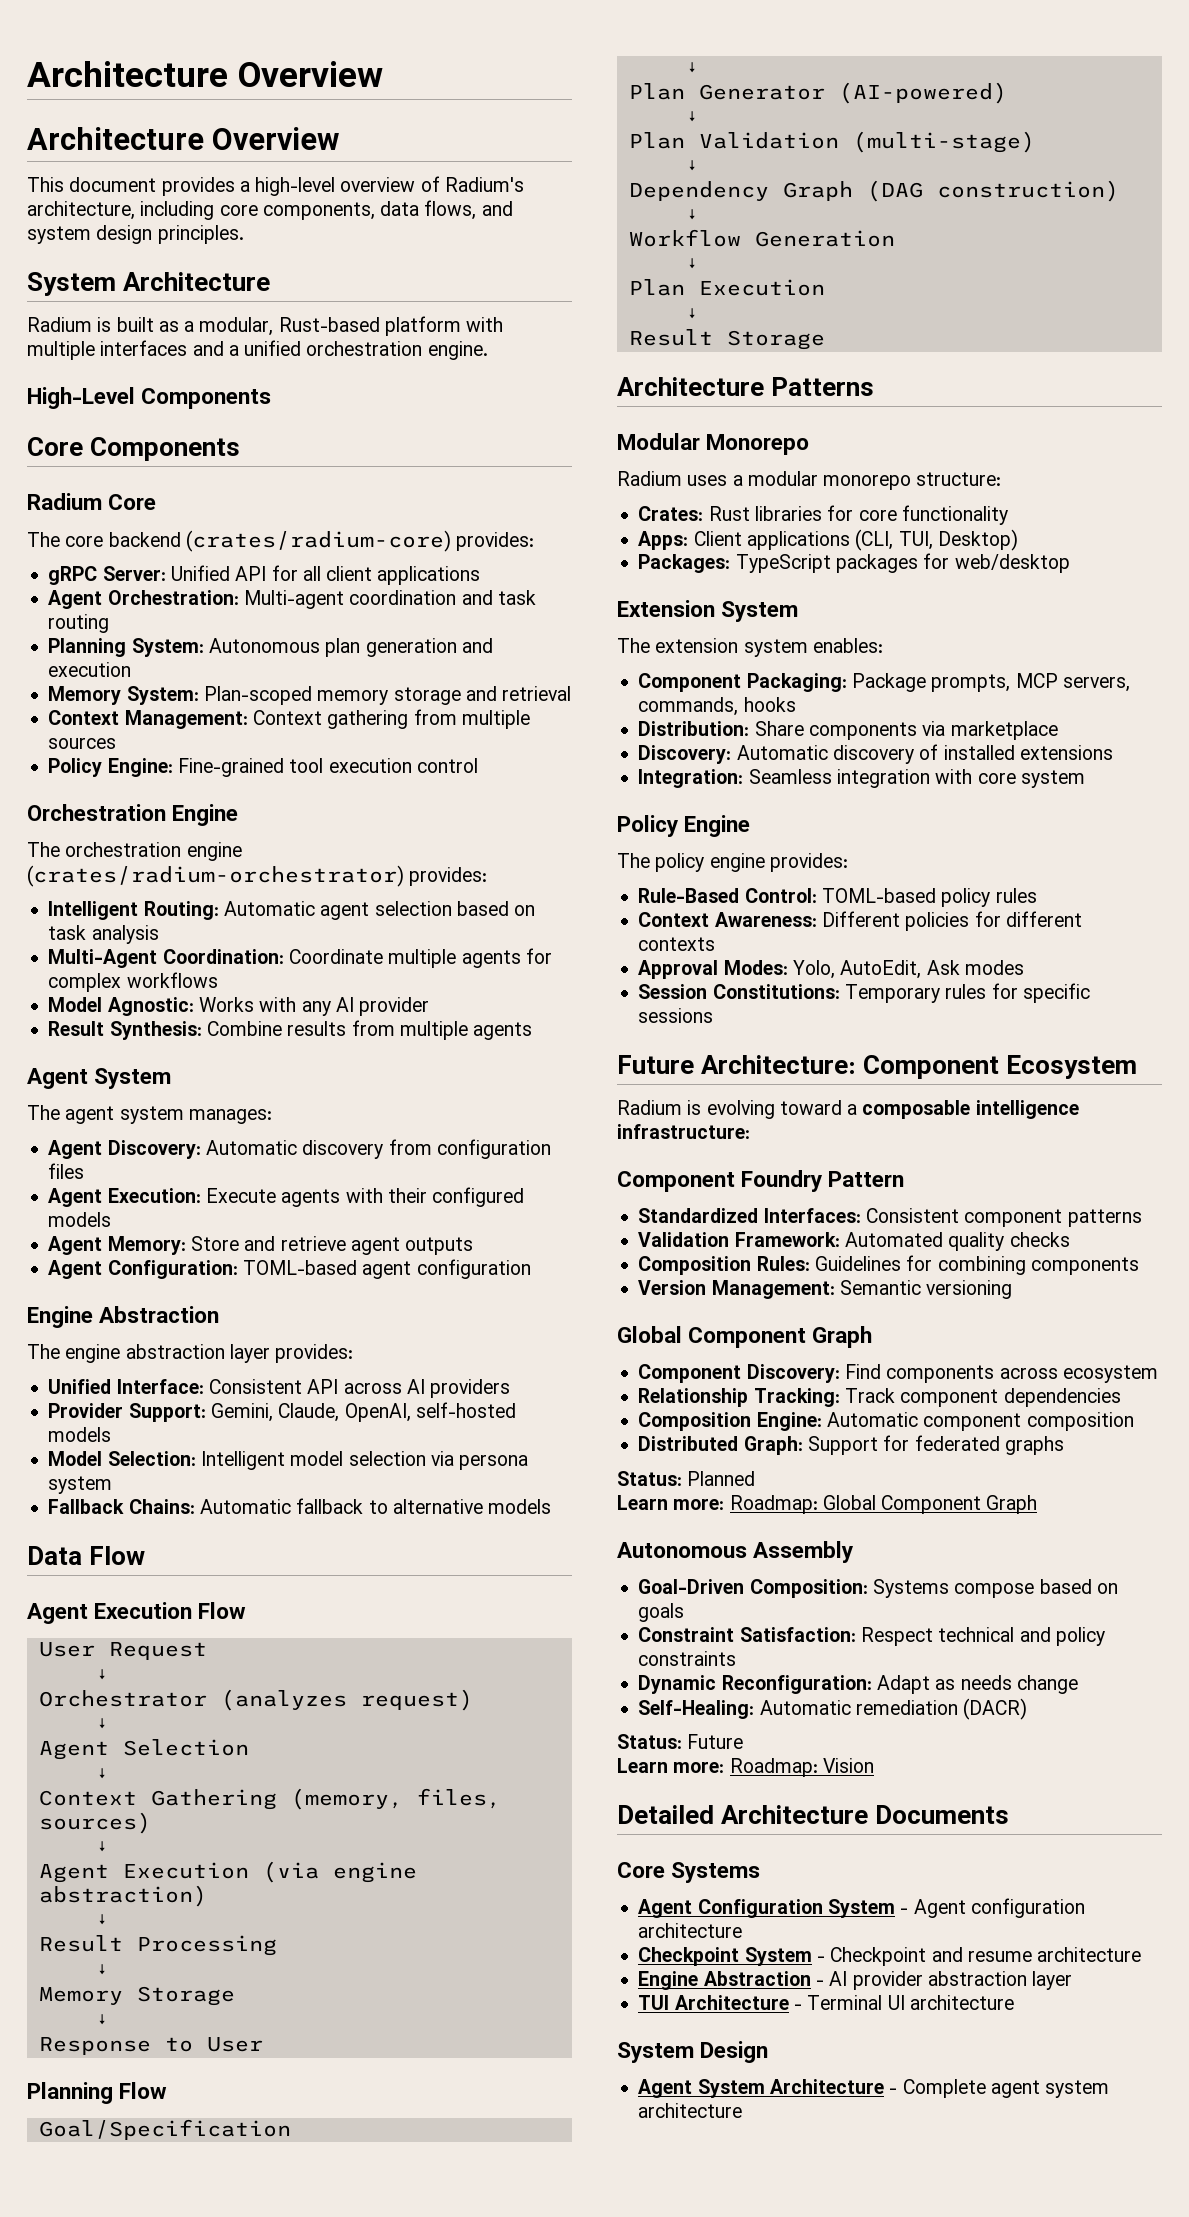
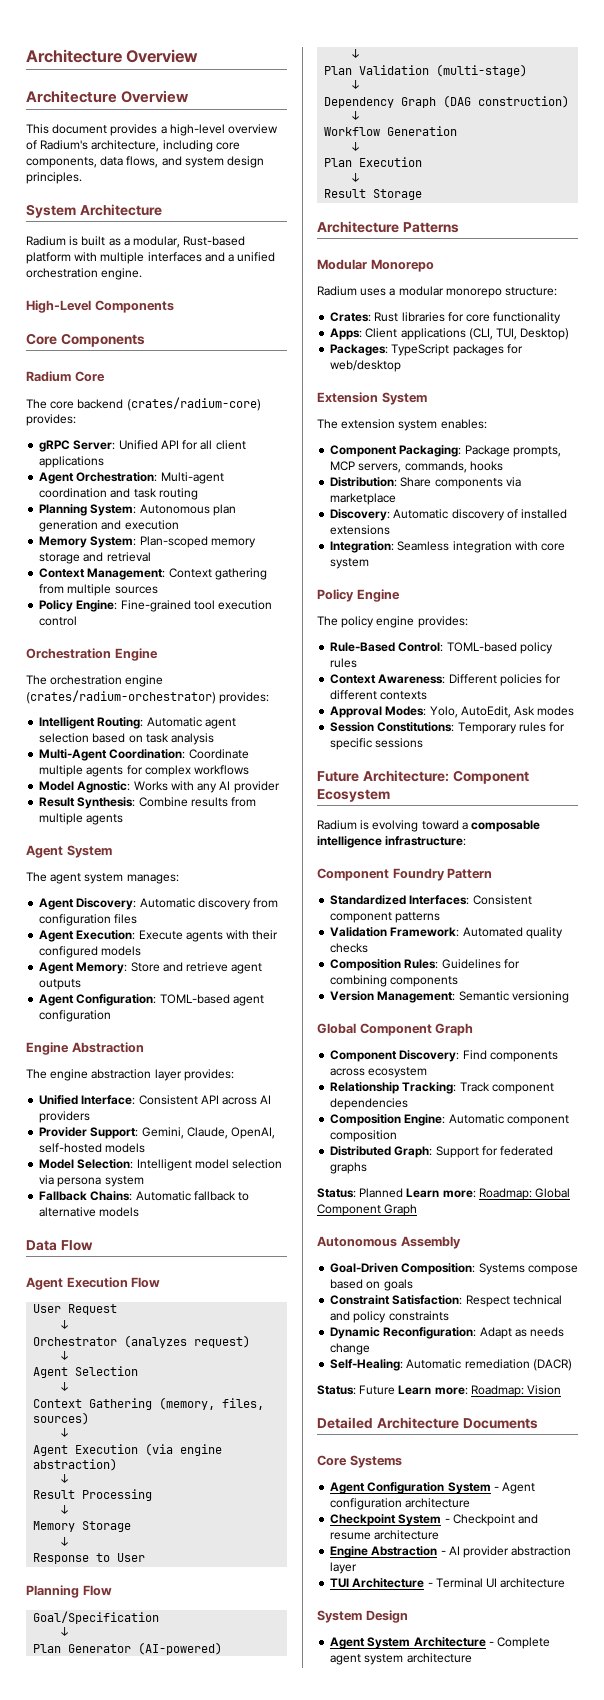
- Status: Planned
- Learn more: Roadmap: Global Component Graph
+ Status: Planned Learn more: Roadmap: Global Component Graph
- Status: Future
- Learn more: Roadmap: Vision
+ Status: Future Learn more: Roadmap: Vision

